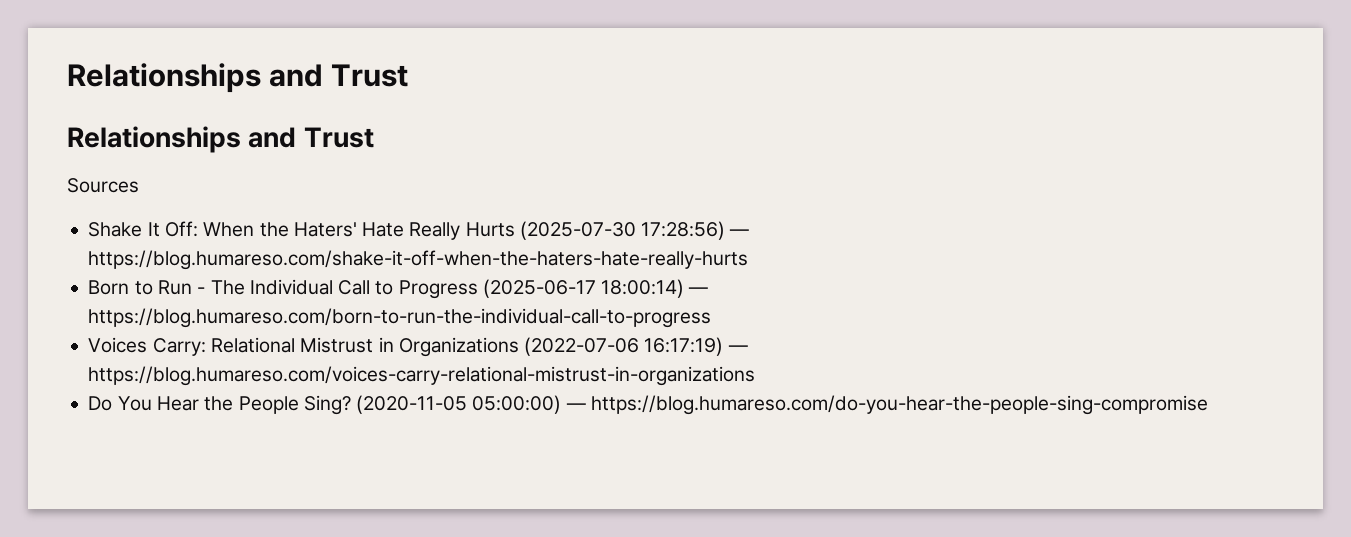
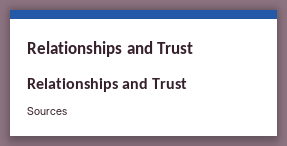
- Shake It Off: When the Haters' Hate Really Hurts (2025-07-30 17:28:56) — https://blog.humareso.com/shake-it-off-when-the-haters-hate-really-hurts
- Born to Run - The Individual Call to Progress (2025-06-17 18:00:14) — https://blog.humareso.com/born-to-run-the-individual-call-to-progress
- Voices Carry: Relational Mistrust in Organizations (2022-07-06 16:17:19) — https://blog.humareso.com/voices-carry-relational-mistrust-in-organizations
- Do You Hear the People Sing? (2020-11-05 05:00:00) — https://blog.humareso.com/do-you-hear-the-people-sing-compromise

